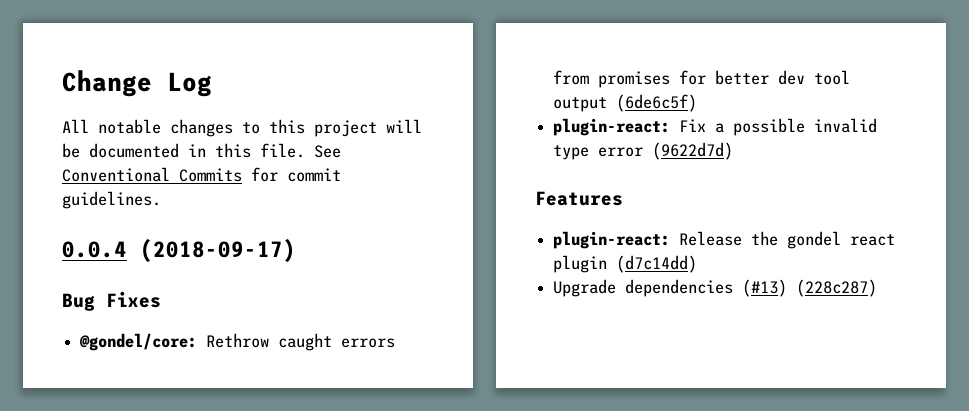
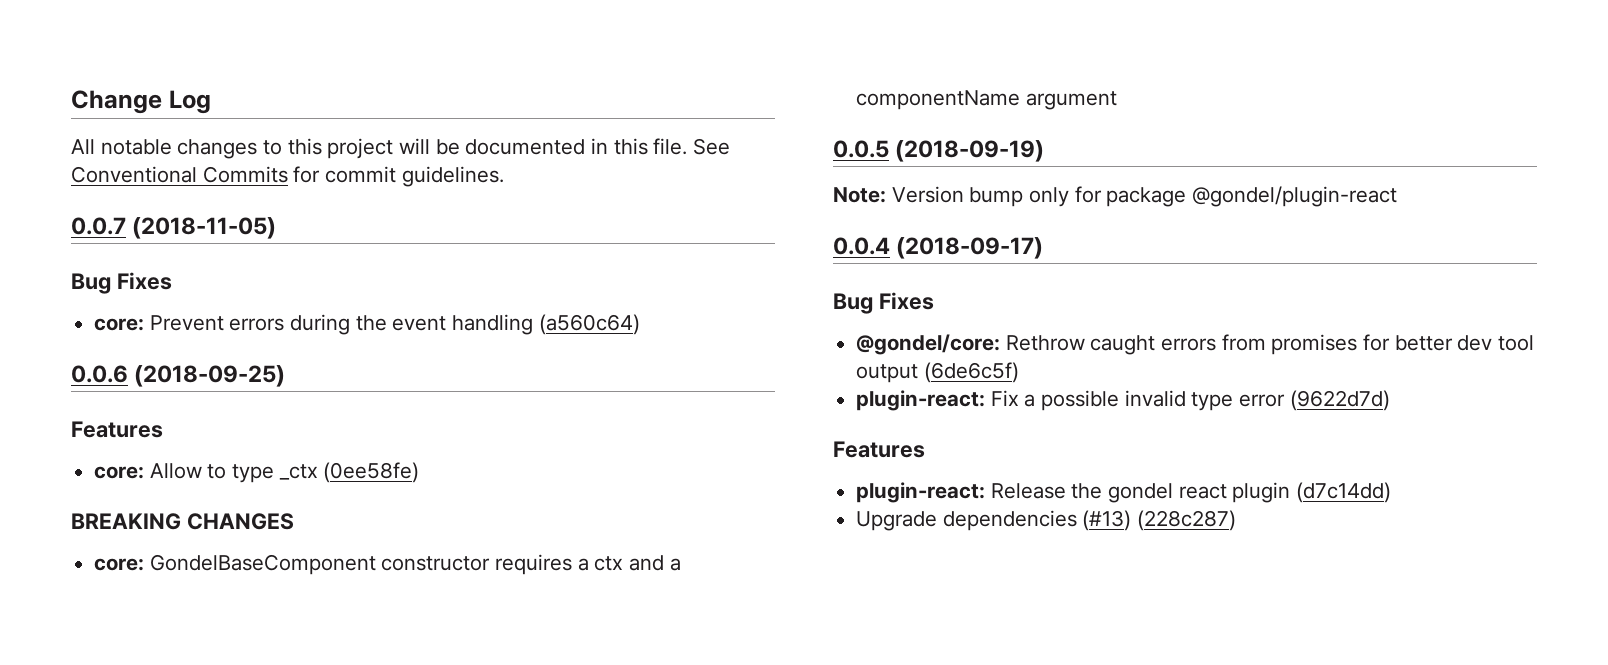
+ 0.0.7 (2018-11-05)
+ Bug Fixes
+ core: Prevent errors during the event handling (a560c64)
+ 0.0.6 (2018-09-25)
+ Features
+ core: Allow to type _ctx (0ee58fe)
+ BREAKING CHANGES
+ core: GondelBaseComponent constructor requires a ctx and a componentName argument
+ 0.0.5 (2018-09-19)
+ Note: Version bump only for package @gondel/plugin-react

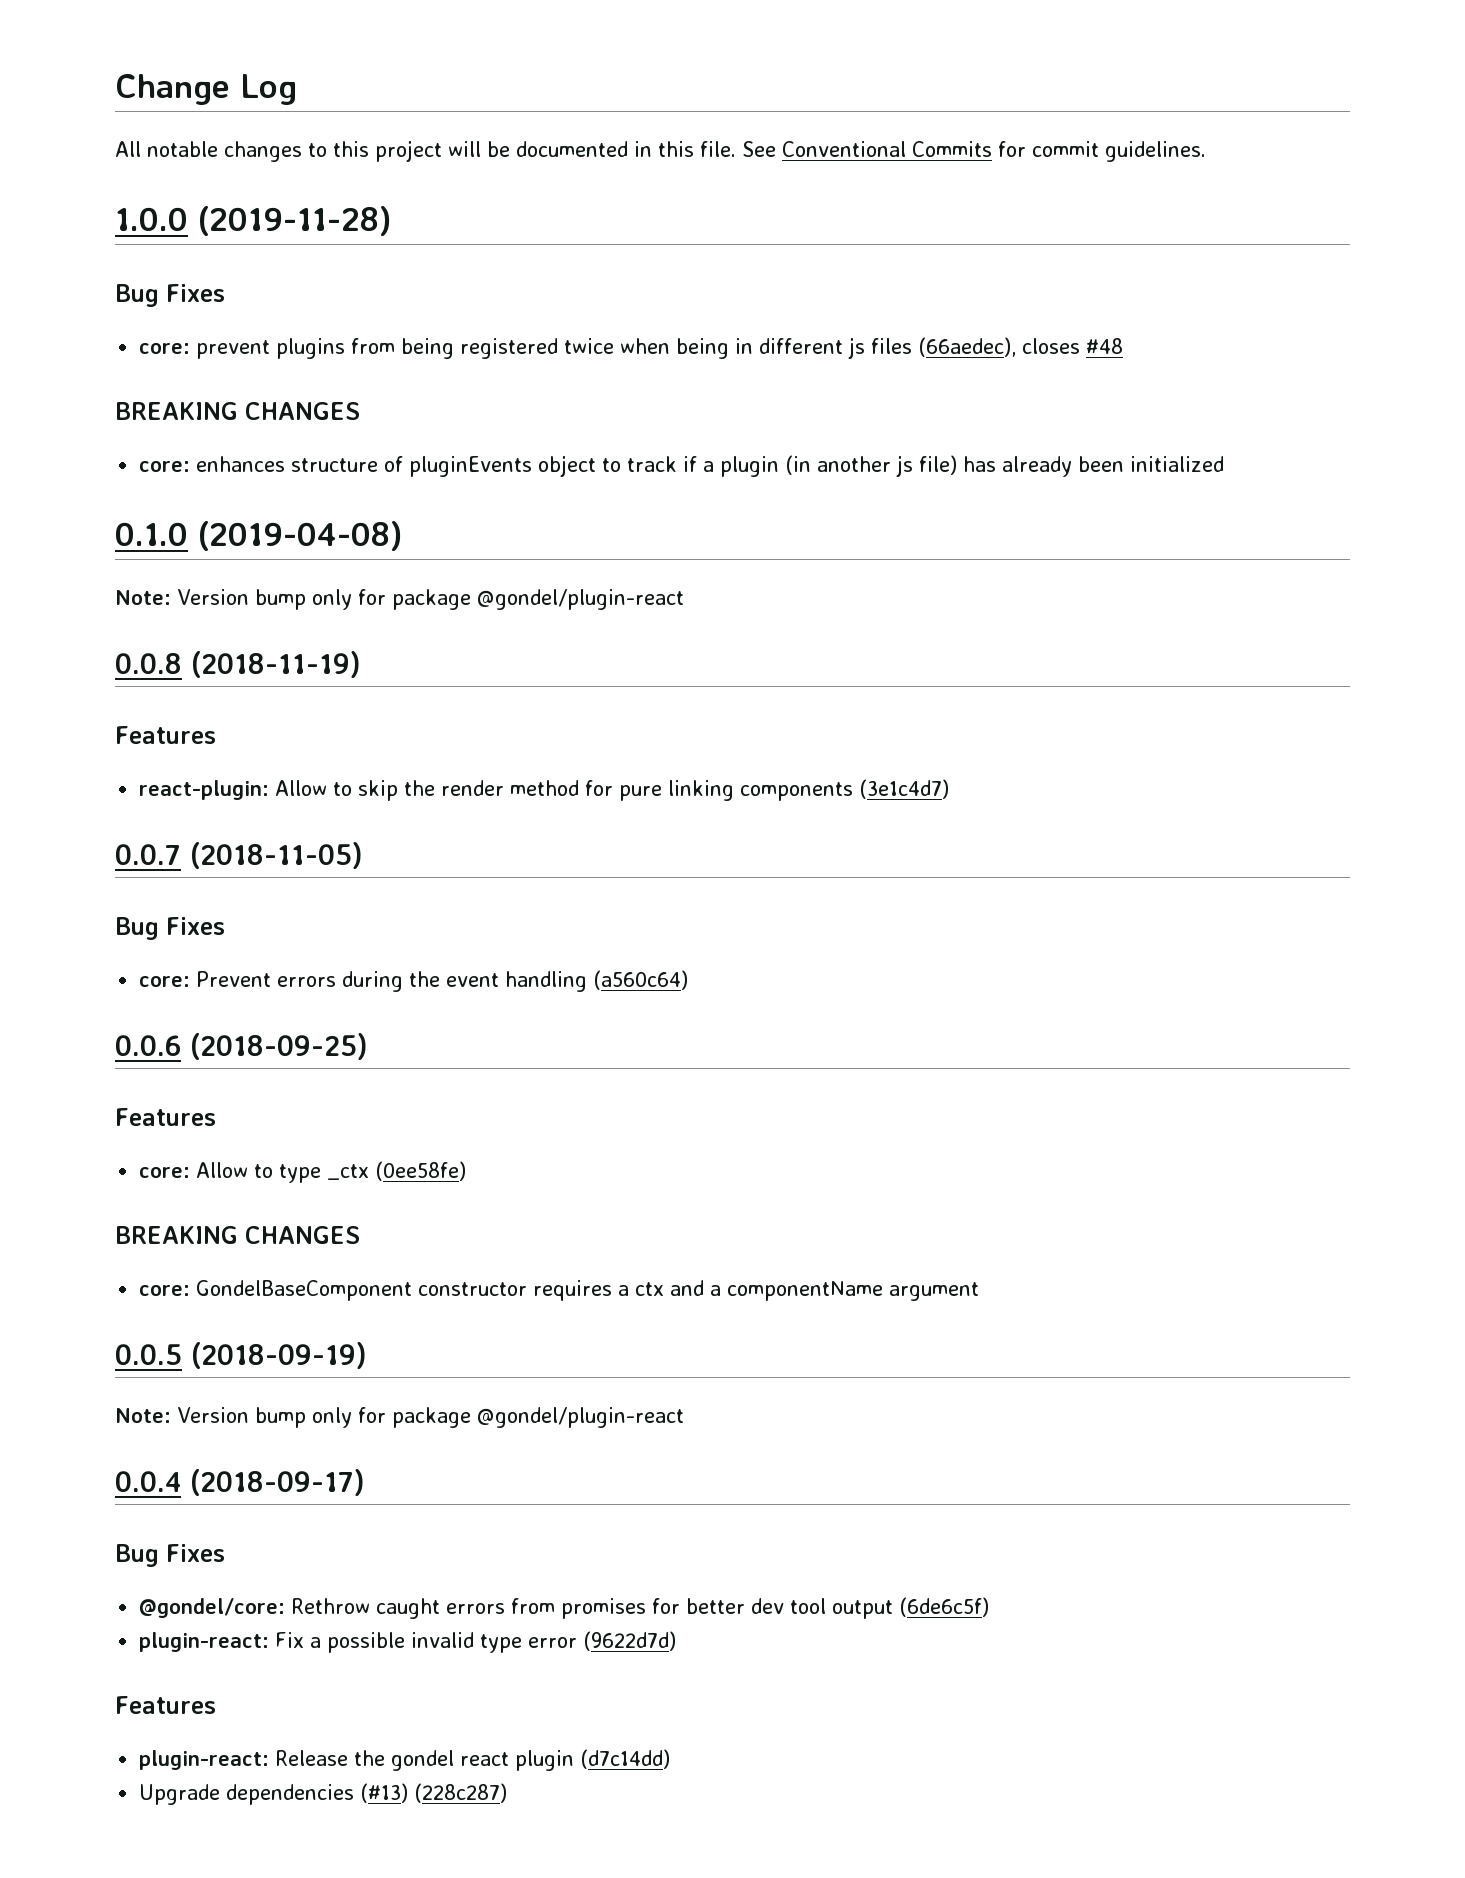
+ 1.0.0 (2019-11-28)
+ Bug Fixes
+ core: prevent plugins from being registered twice when being in different js files (66aedec), closes #48
+ BREAKING CHANGES
+ core: enhances structure of pluginEvents object to track if a plugin (in another js file) has already been initialized
+ 0.1.0 (2019-04-08)
+ Note: Version bump only for package @gondel/plugin-react
+ 0.0.8 (2018-11-19)
+ Features
+ react-plugin: Allow to skip the render method for pure linking components (3e1c4d7)

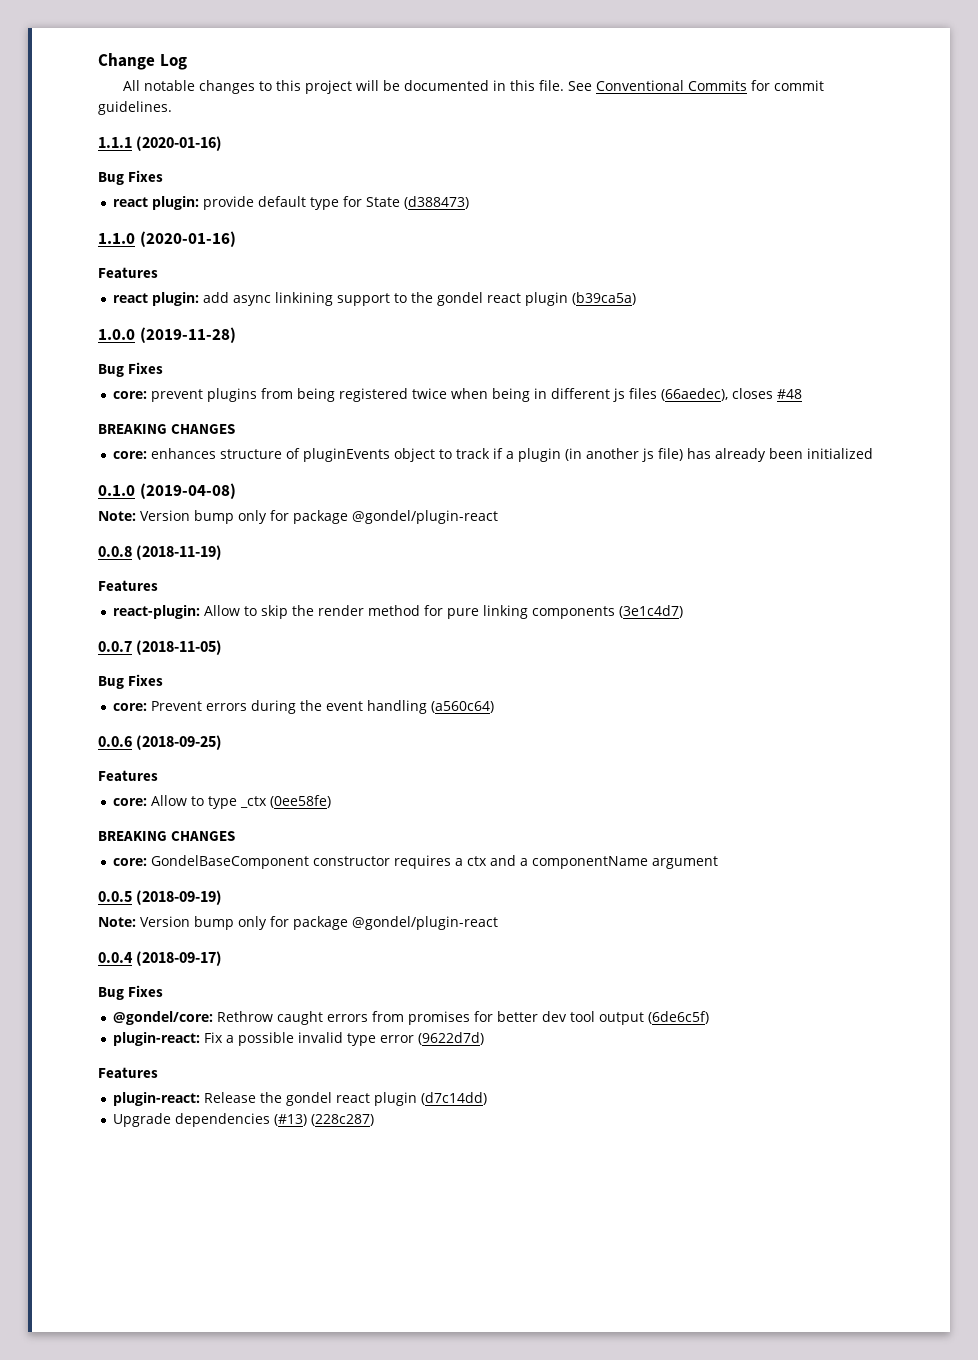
+ 1.1.1 (2020-01-16)
+ Bug Fixes
+ react plugin: provide default type for State (d388473)
+ 1.1.0 (2020-01-16)
+ Features
+ react plugin: add async linkining support to the gondel react plugin (b39ca5a)

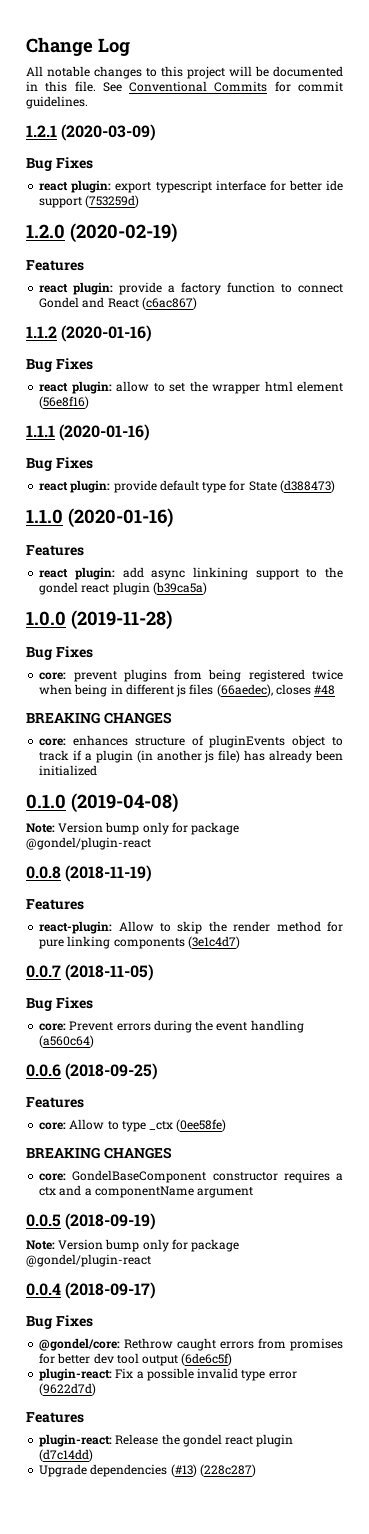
+ 1.2.1 (2020-03-09)
+ Bug Fixes
+ react plugin: export typescript interface for better ide support (753259d)
+ 1.2.0 (2020-02-19)
+ Features
+ react plugin: provide a factory function to connect Gondel and React (c6ac867)
+ 1.1.2 (2020-01-16)
+ Bug Fixes
+ react plugin: allow to set the wrapper html element (56e8f16)

